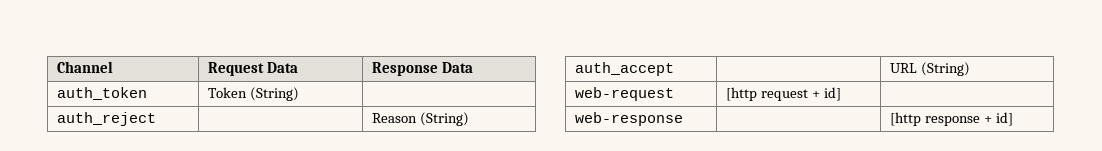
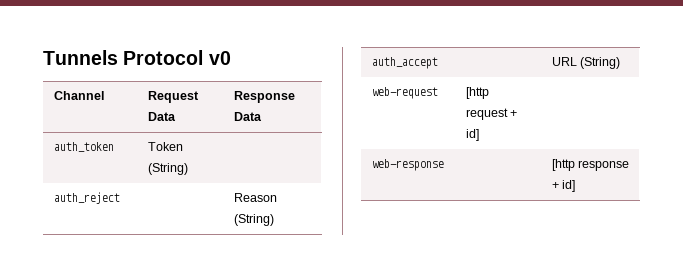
+ Tunnels Protocol v0

